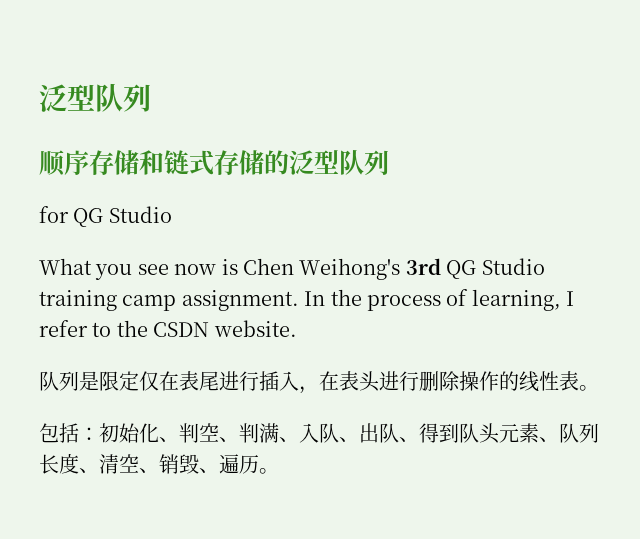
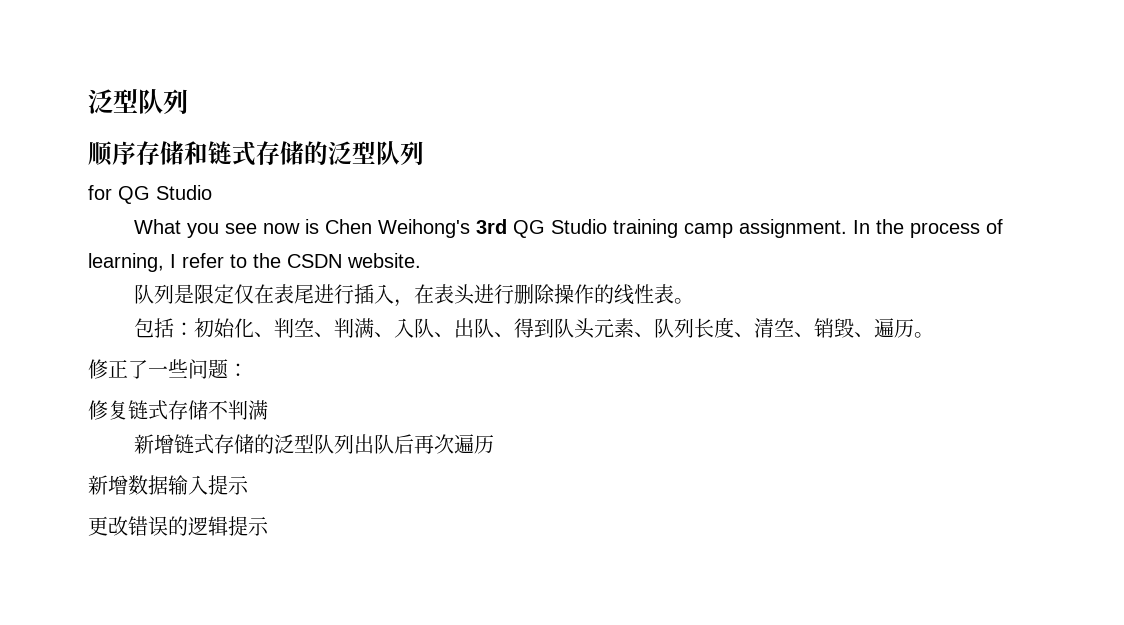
+ 修正了一些问题：
+ 修复链式存储不判满
+ 新增链式存储的泛型队列出队后再次遍历
+ 新增数据输入提示
+ 更改错误的逻辑提示

